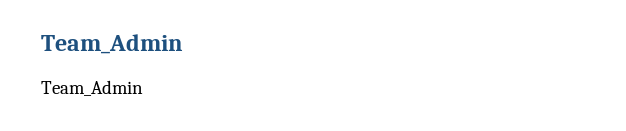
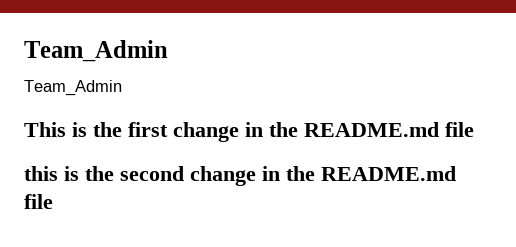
+ This is the first change in the README.md file
+ this is the second change in the README.md file

